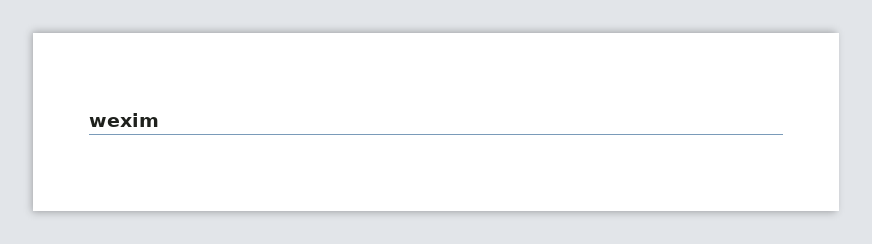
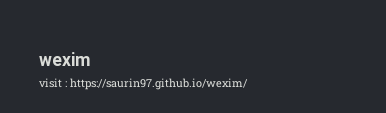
+ visit : https://saurin97.github.io/wexim/

